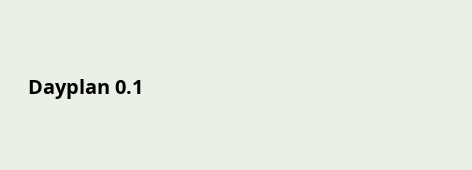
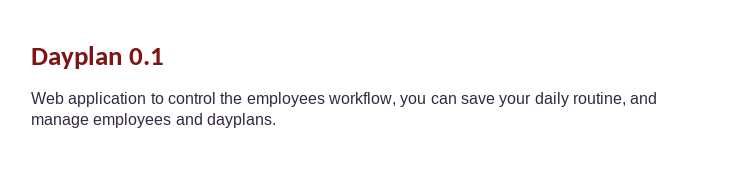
+ Web application to control the employees workflow, you can save your daily routine, and manage employees and dayplans.

